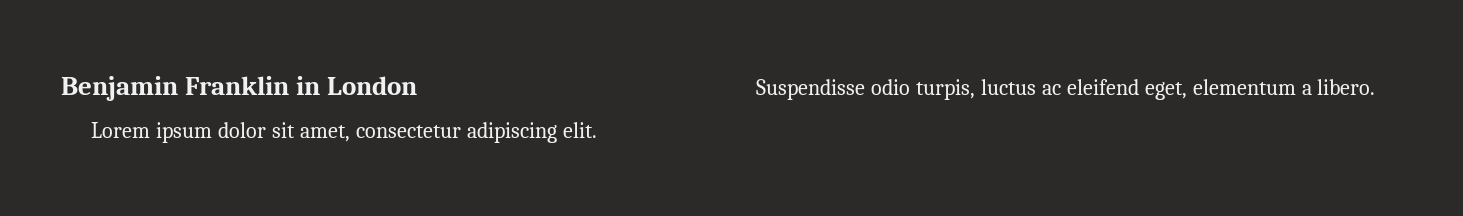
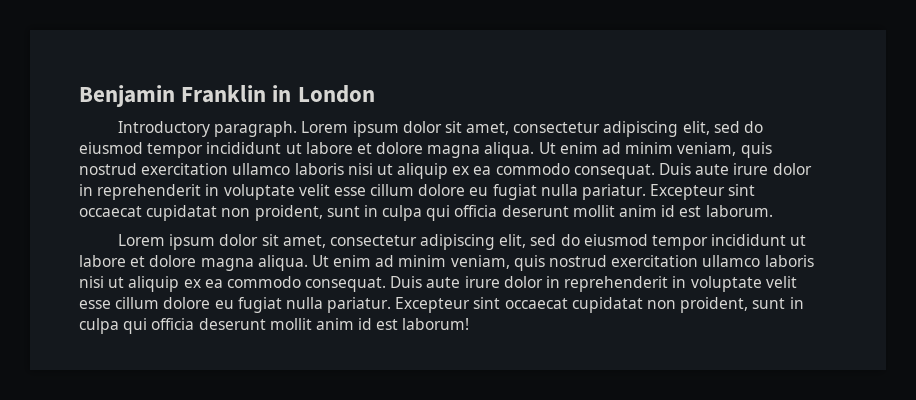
- Lorem ipsum dolor sit amet, consectetur adipiscing elit. Suspendisse odio turpis, luctus ac eleifend eget, elementum a libero.
+ Introductory paragraph. Lorem ipsum dolor sit amet, consectetur adipiscing elit, sed do eiusmod tempor incididunt ut labore et dolore magna aliqua. Ut enim ad minim veniam, quis nostrud exercitation ullamco laboris nisi ut aliquip ex ea commodo consequat. Duis aute irure dolor in reprehenderit in voluptate velit esse cillum dolore eu fugiat nulla pariatur. Excepteur sint occaecat cupidatat non proident, sunt in culpa qui officia deserunt mollit anim id est laborum.
+ Lorem ipsum dolor sit amet, consectetur adipiscing elit, sed do eiusmod tempor incididunt ut labore et dolore magna aliqua. Ut enim ad minim veniam, quis nostrud exercitation ullamco laboris nisi ut aliquip ex ea commodo consequat. Duis aute irure dolor in reprehenderit in voluptate velit esse cillum dolore eu fugiat nulla pariatur. Excepteur sint occaecat cupidatat non proident, sunt in culpa qui officia deserunt mollit anim id est laborum!

